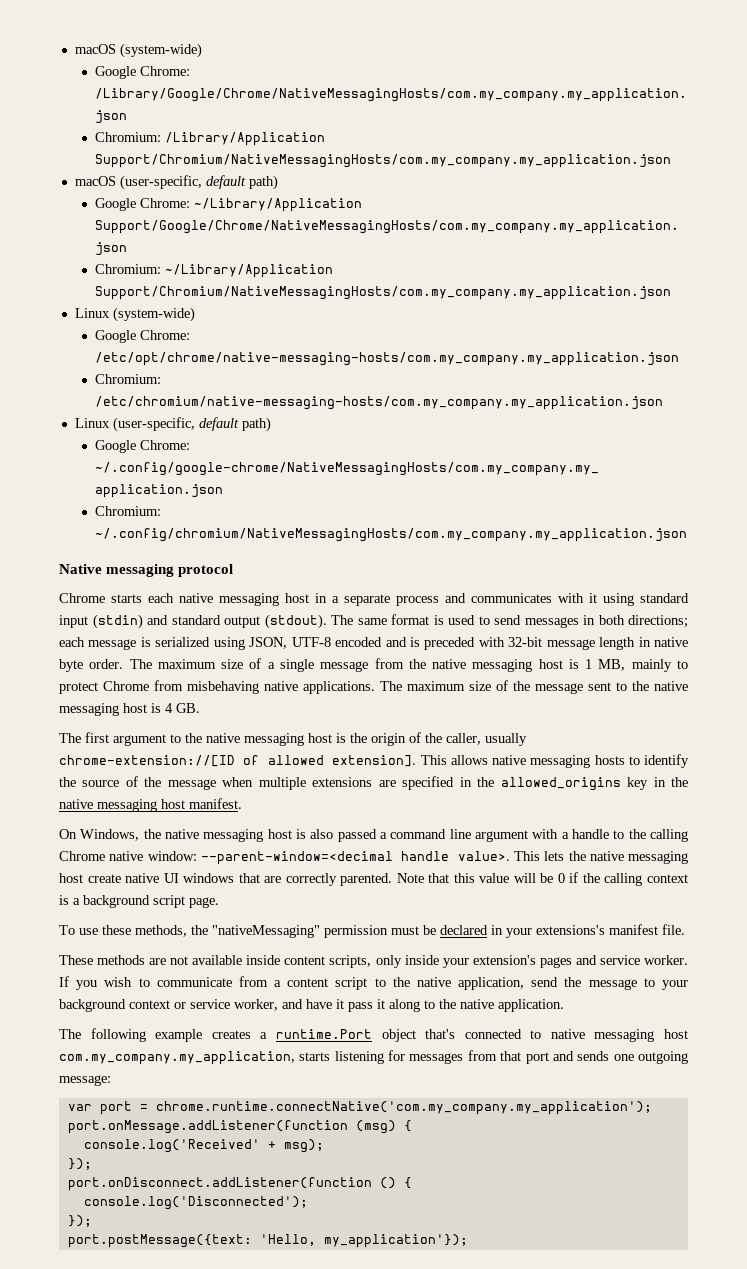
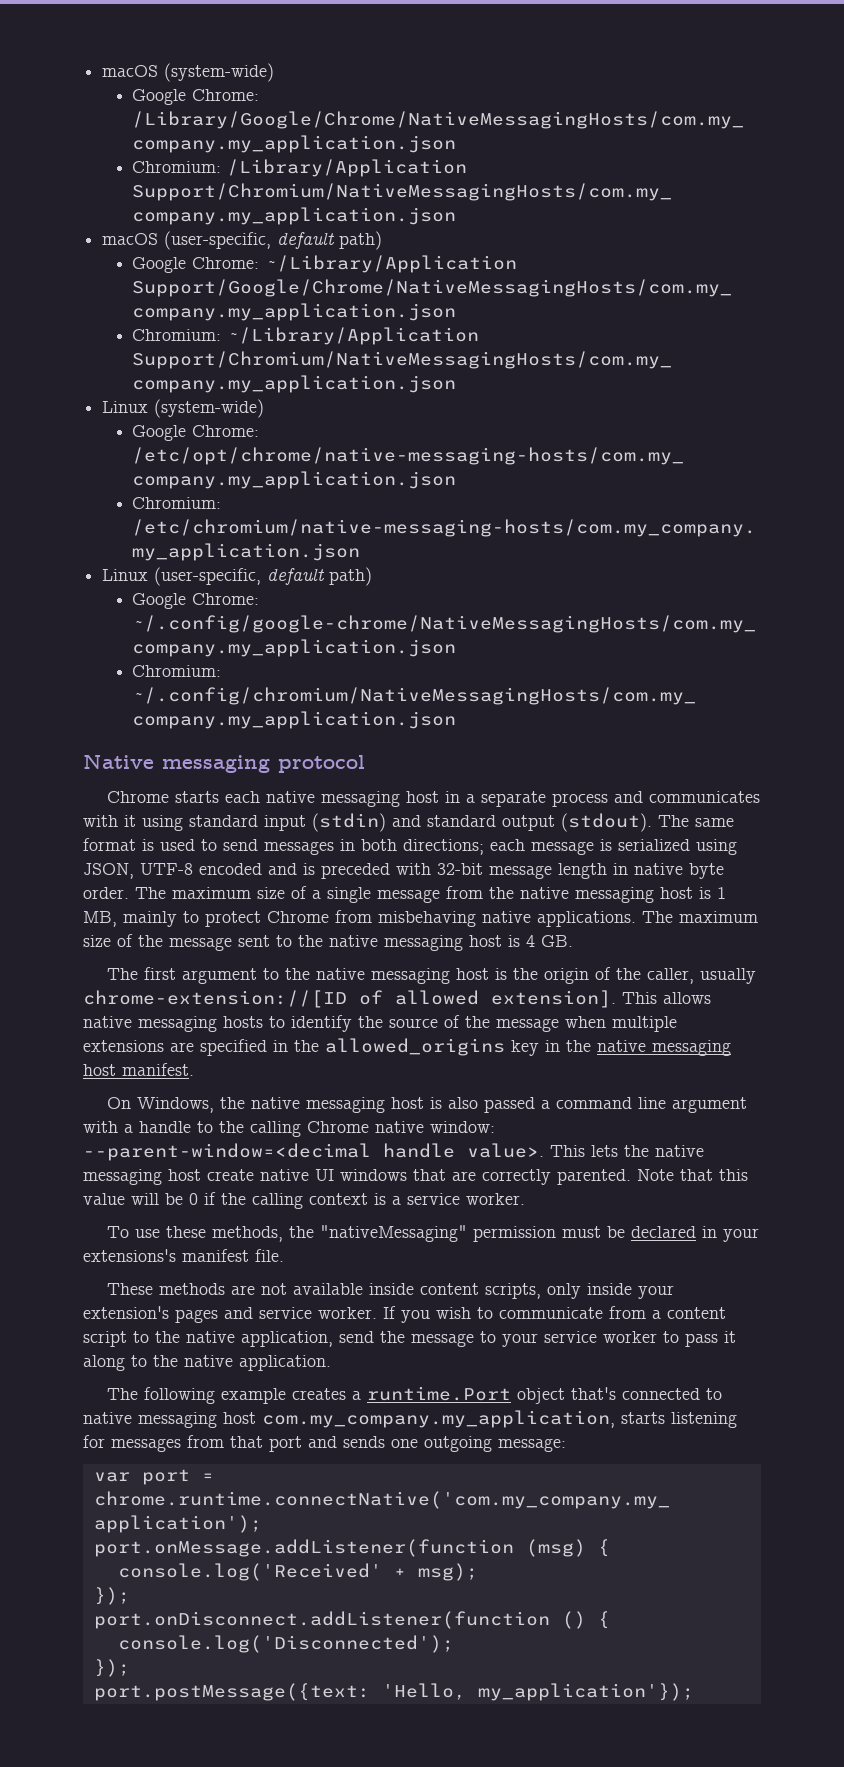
- Note that this value will be 0 if the calling context is a background script page.
+ Note that this value will be 0 if the calling context is a service worker.
- If you wish to communicate from a content script to the native application, send the message to your background context or service worker, and have it pass it along to the native application.
+ If you wish to communicate from a content script to the native application, send the message to your service worker to pass it along to the native application.

